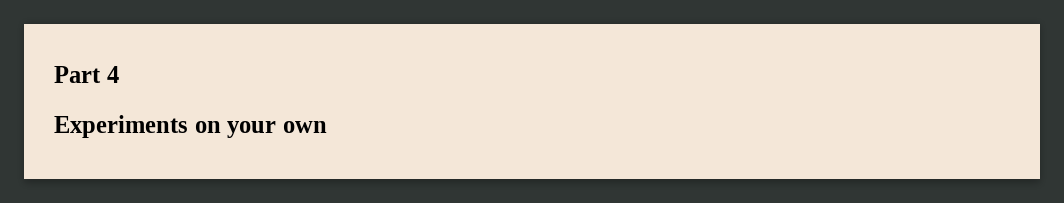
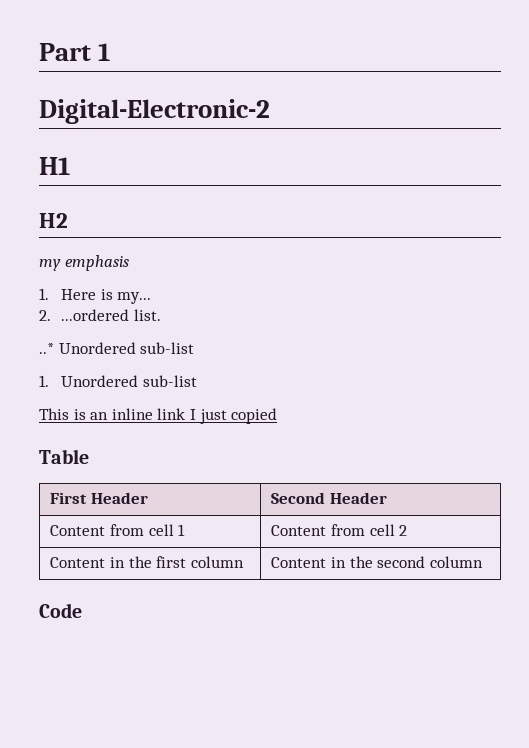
- Part 4
- Experiments on your own
+ Part 1
+ Digital-Electronic-2
+ H1
+ H2
+ my emphasis
+ 1. Here is my...
+ 2. ...ordered list.
+ ..* Unordered sub-list
+ 1. Unordered sub-list
+ This is an inline link I just copied
+ Table
+ First Header | Second Header
+ Content from cell 1 | Content from cell 2
+ Content in the first column | Content in the second column
+ Code

